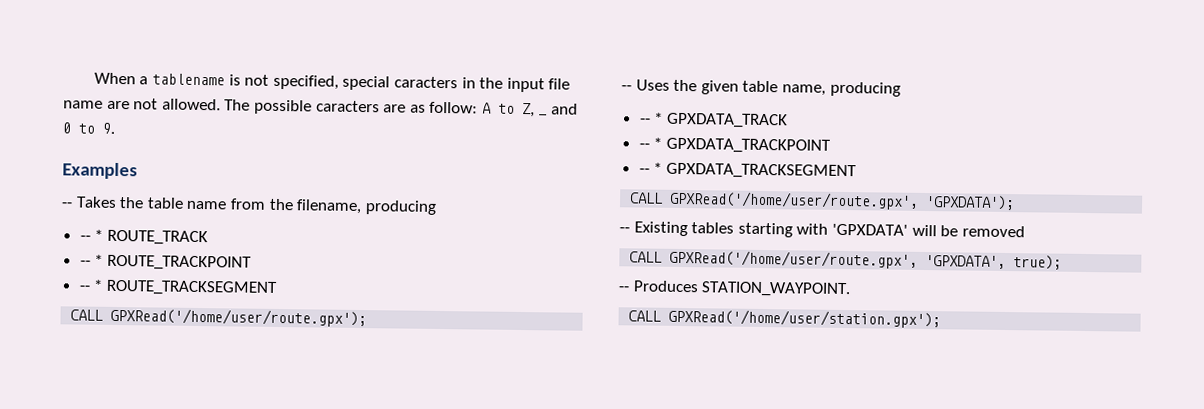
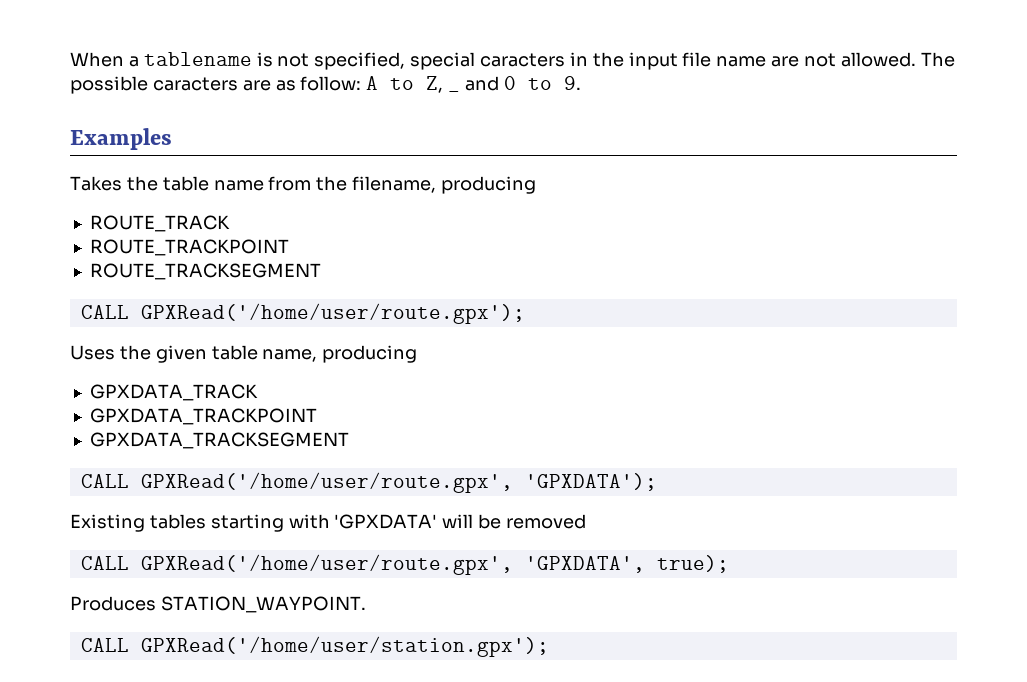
- -- Takes the table name from the filename, producing
+ Takes the table name from the filename, producing
- -- * ROUTE_TRACK
+ ROUTE_TRACK
- -- * ROUTE_TRACKPOINT
+ ROUTE_TRACKPOINT
- -- * ROUTE_TRACKSEGMENT
+ ROUTE_TRACKSEGMENT
- -- Uses the given table name, producing
+ Uses the given table name, producing
- -- * GPXDATA_TRACK
+ GPXDATA_TRACK
- -- * GPXDATA_TRACKPOINT
+ GPXDATA_TRACKPOINT
- -- * GPXDATA_TRACKSEGMENT
+ GPXDATA_TRACKSEGMENT
- -- Existing tables starting with 'GPXDATA' will be removed
+ Existing tables starting with 'GPXDATA' will be removed
- -- Produces STATION_WAYPOINT.
+ Produces STATION_WAYPOINT.

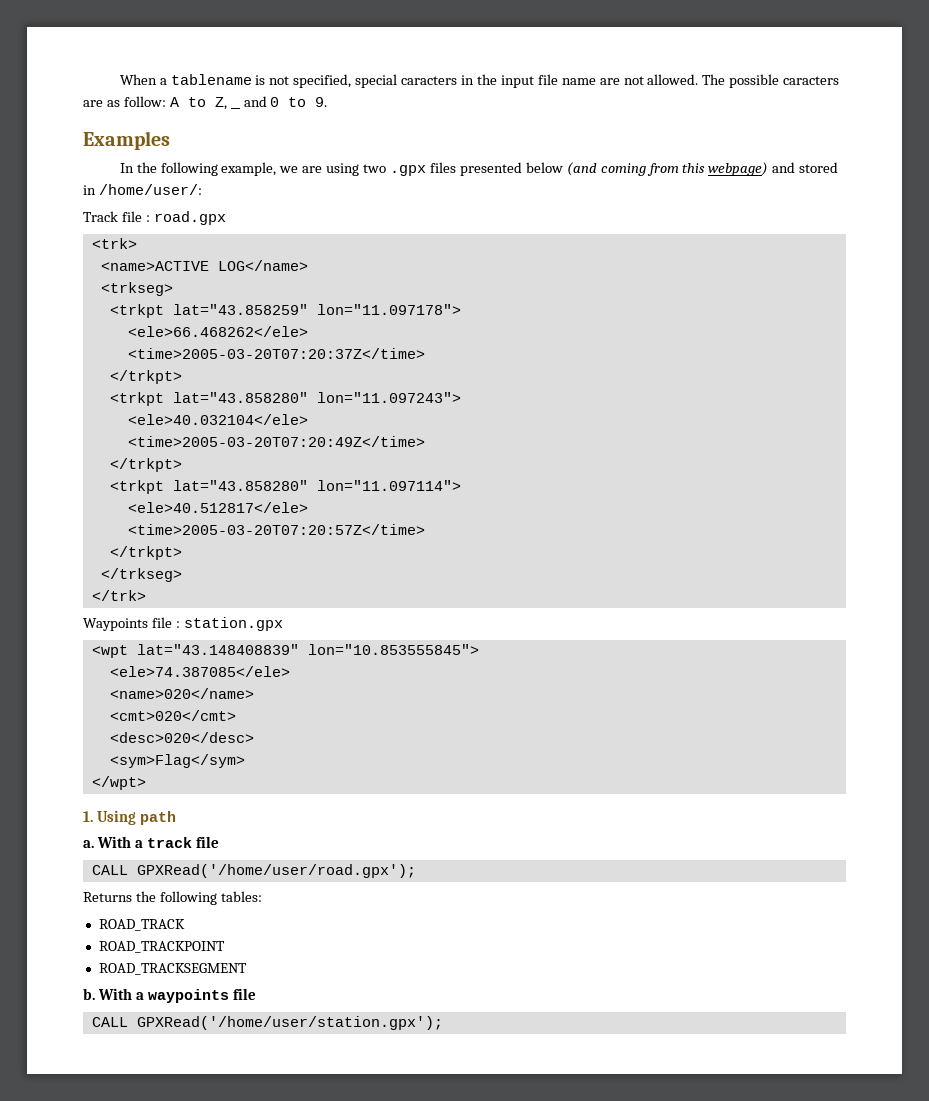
- Takes the table name from the filename, producing
- ROUTE_TRACK
- ROUTE_TRACKPOINT
- ROUTE_TRACKSEGMENT
- CALL GPXRead('/home/user/route.gpx');
- Uses the given table name, producing
- GPXDATA_TRACK
- GPXDATA_TRACKPOINT
- GPXDATA_TRACKSEGMENT
- CALL GPXRead('/home/user/route.gpx', 'GPXDATA');
- Existing tables starting with 'GPXDATA' will be removed
- CALL GPXRead('/home/user/route.gpx', 'GPXDATA', true);
- Produces STATION_WAYPOINT.
+ In the following example, we are using two .gpx files presented below (and coming from this webpage) and stored in /home/user/:
+ Track file : road.gpx
+ <trk>
+ <name>ACTIVE LOG</name>
+ <trkseg>
+ <trkpt lat="43.858259" lon="11.097178">
+ <ele>66.468262</ele>
+ <time>2005-03-20T07:20:37Z</time>
+ </trkpt>
+ <trkpt lat="43.858280" lon="11.097243">
+ <ele>40.032104</ele>
+ <time>2005-03-20T07:20:49Z</time>
+ </trkpt>
+ <trkpt lat="43.858280" lon="11.097114">
+ <ele>40.512817</ele>
+ <time>2005-03-20T07:20:57Z</time>
+ </trkpt>
+ </trkseg>
+ </trk>
+ Waypoints file : station.gpx
+ <wpt lat="43.148408839" lon="10.853555845">
+ <ele>74.387085</ele>
+ <name>020</name>
+ <cmt>020</cmt>
+ <desc>020</desc>
+ <sym>Flag</sym>
+ </wpt>
+ 1. Using path
+ a. With a track file
+ CALL GPXRead('/home/user/road.gpx');
+ Returns the following tables:
+ ROAD_TRACK
+ ROAD_TRACKPOINT
+ ROAD_TRACKSEGMENT
+ b. With a waypoints file

